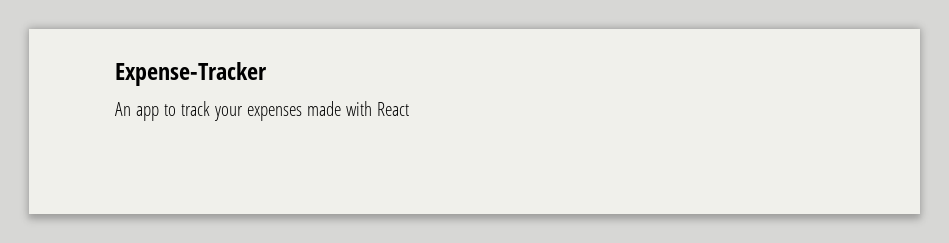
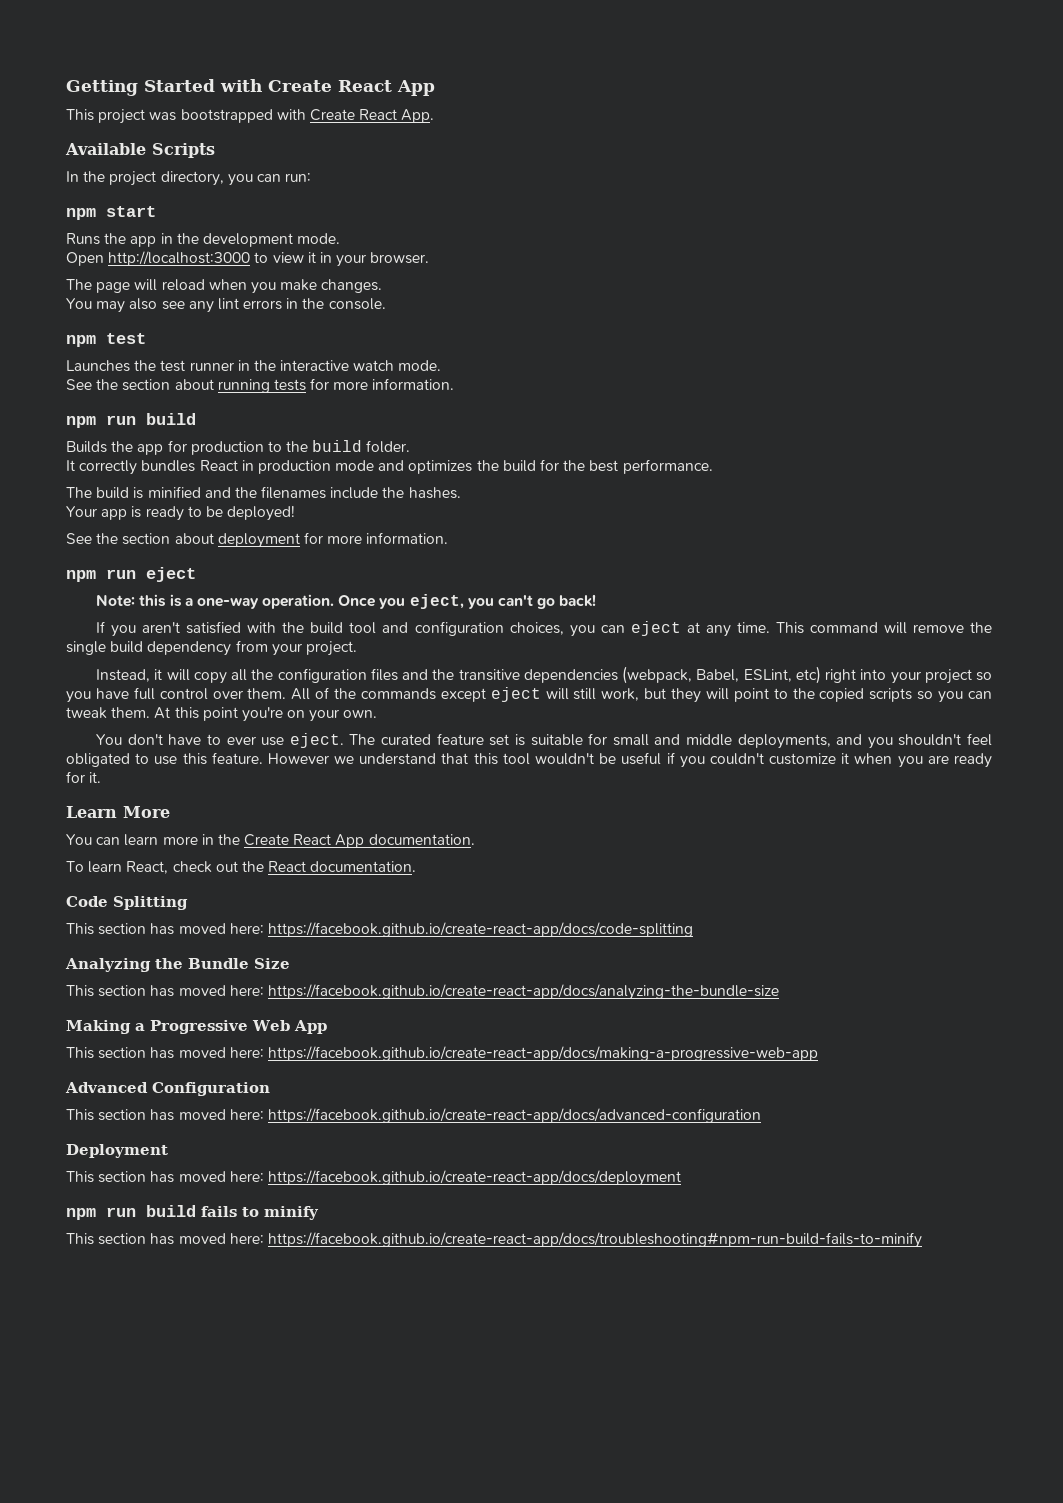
- Expense-Tracker
- An app to track your expenses made with React
+ Getting Started with Create React App
+ This project was bootstrapped with Create React App.
+ Available Scripts
+ In the project directory, you can run:
+ npm start
+ Runs the app in the development mode.
+ Open http://localhost:3000 to view it in your browser.
+ The page will reload when you make changes.
+ You may also see any lint errors in the console.
+ npm test
+ Launches the test runner in the interactive watch mode.
+ See the section about running tests for more information.
+ npm run build
+ Builds the app for production to the build folder.
+ It correctly bundles React in production mode and optimizes the build for the best performance.
+ The build is minified and the filenames include the hashes.
+ Your app is ready to be deployed!
+ See the section about deployment for more information.
+ npm run eject
+ Note: this is a one-way operation. Once you eject, you can't go back!
+ If you aren't satisfied with the build tool and configuration choices, you can eject at any time. This command will remove the single build dependency from your project.
+ Instead, it will copy all the configuration files and the transitive dependencies (webpack, Babel, ESLint, etc) right into your project so you have full control over them. All of the commands except eject will still work, but they will point to the copied scripts so you can tweak them. At this point you're on your own.
+ You don't have to ever use eject. The curated feature set is suitable for small and middle deployments, and you shouldn't feel obligated to use this feature. However we understand that this tool wouldn't be useful if you couldn't customize it when you are ready for it.
+ Learn More
+ You can learn more in the Create React App documentation.
+ To learn React, check out the React documentation.
+ Code Splitting
+ This section has moved here: https://facebook.github.io/create-react-app/docs/code-splitting
+ Analyzing the Bundle Size
+ This section has moved here: https://facebook.github.io/create-react-app/docs/analyzing-the-bundle-size
+ Making a Progressive Web App
+ This section has moved here: https://facebook.github.io/create-react-app/docs/making-a-progressive-web-app
+ Advanced Configuration
+ This section has moved here: https://facebook.github.io/create-react-app/docs/advanced-configuration
+ Deployment
+ This section has moved here: https://facebook.github.io/create-react-app/docs/deployment
+ npm run build fails to minify
+ This section has moved here: https://facebook.github.io/create-react-app/docs/troubleshooting#npm-run-build-fails-to-minify

